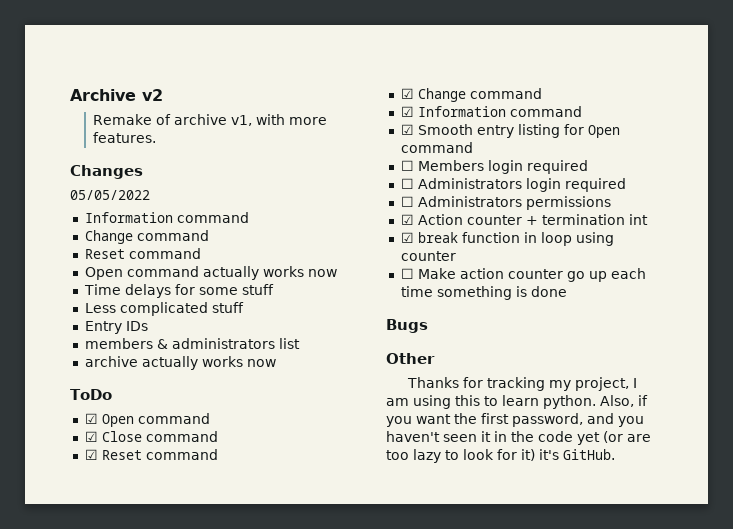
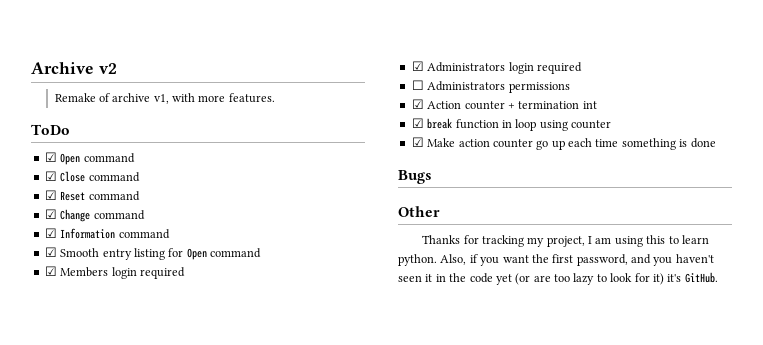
- Changes
- 05/05/2022
- Information command
- Change command
- Reset command
- Open command actually works now
- Time delays for some stuff
- Less complicated stuff
- Entry IDs
- members & administrators list
- archive actually works now
- ☐ Members login required
+ ☑ Members login required
- ☐ Administrators login required
+ ☑ Administrators login required
- ☐ Make action counter go up each time something is done
+ ☑ Make action counter go up each time something is done

